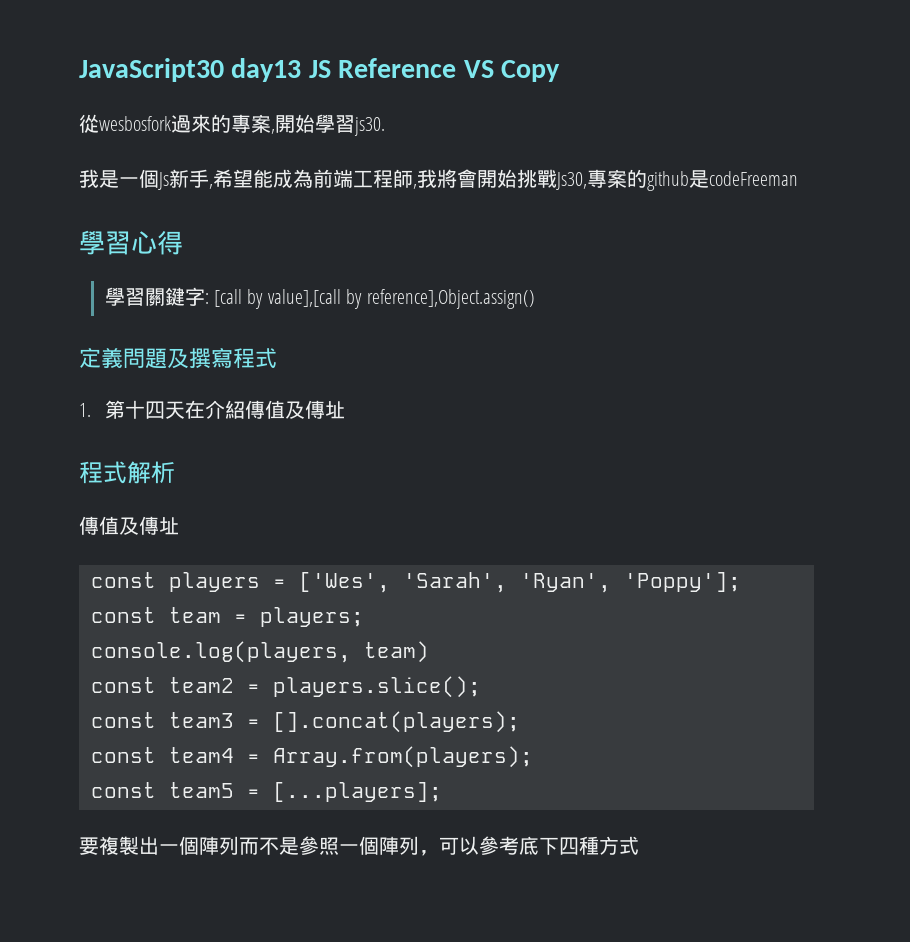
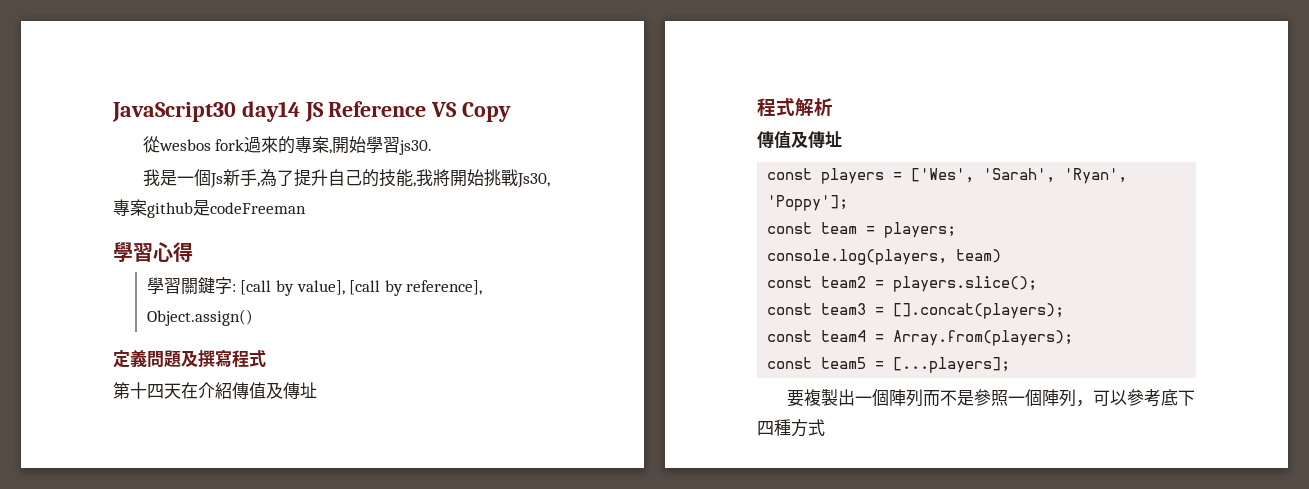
- JavaScript30 day13 JS Reference VS Copy
+ JavaScript30 day14 JS Reference VS Copy
- 從wesbosfork過來的專案,開始學習js30.
+ 從wesbos fork過來的專案,開始學習js30.
- 我是一個Js新手,希望能成為前端工程師,我將會開始挑戰Js30,專案的github是codeFreeman
+ 我是一個Js新手,為了提升自己的技能,我將開始挑戰Js30,專案github是codeFreeman
- 學習關鍵字: [call by value],[call by reference],Object.assign()
+ 學習關鍵字: [call by value], [call by reference], Object.assign()
- 1.第十四天在介紹傳值及傳址
+ 第十四天在介紹傳值及傳址

